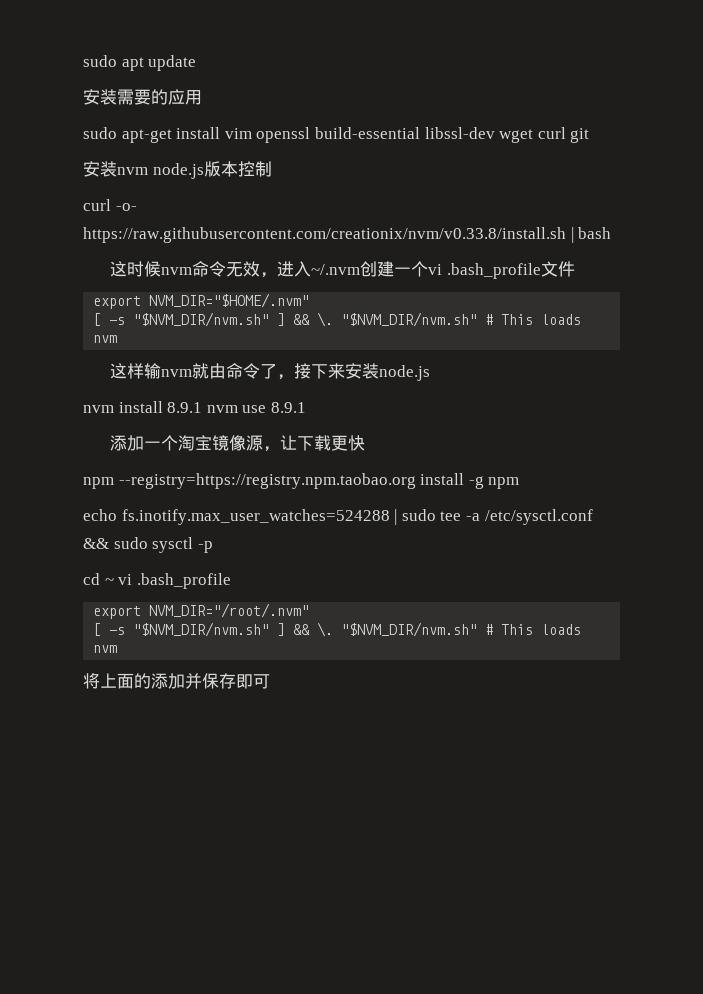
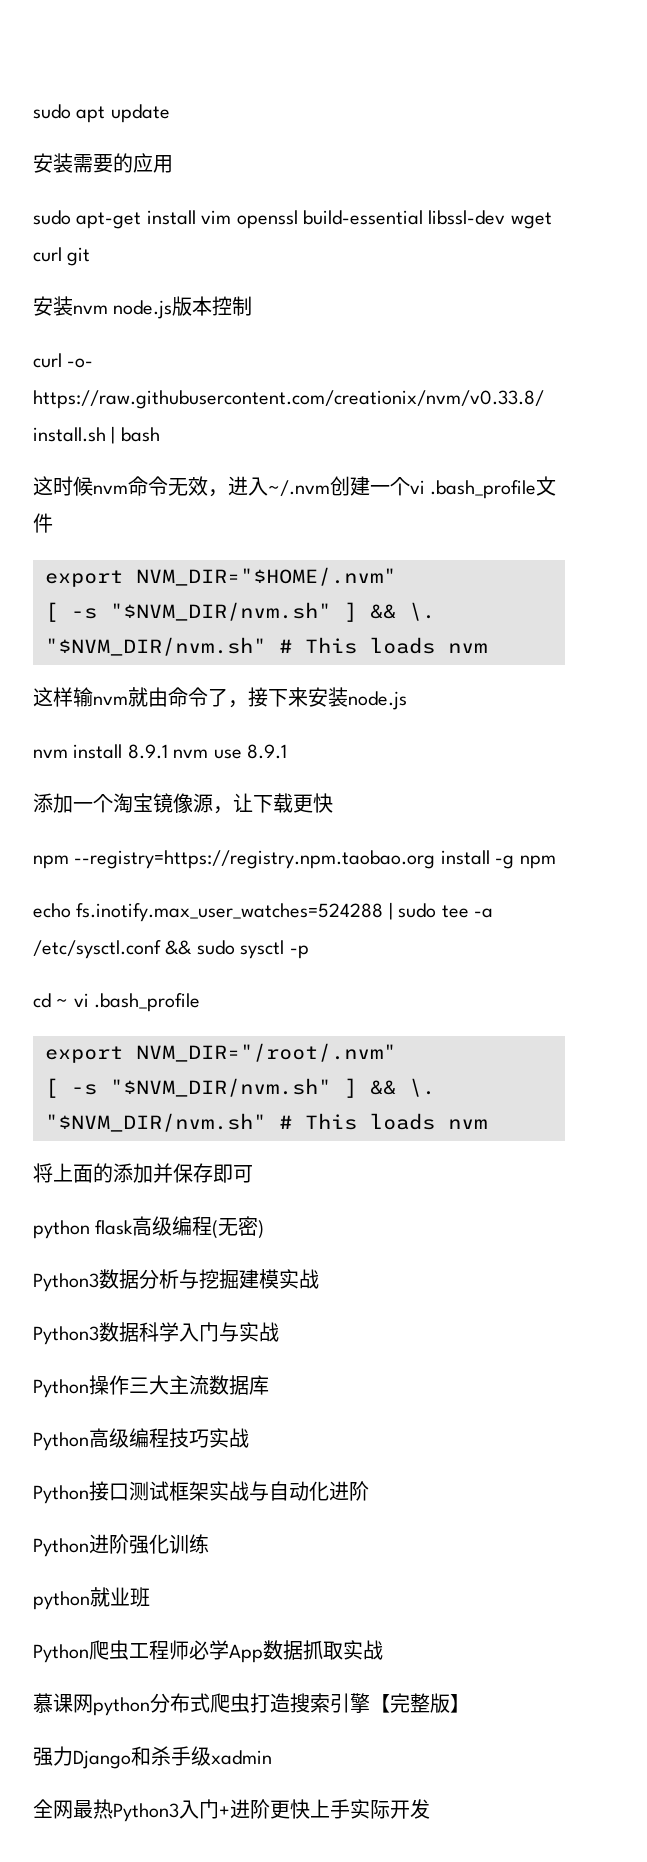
+ python flask高级编程(无密)
+ Python3数据分析与挖掘建模实战
+ Python3数据科学入门与实战
+ Python操作三大主流数据库
+ Python高级编程技巧实战
+ Python接口测试框架实战与自动化进阶
+ Python进阶强化训练
+ python就业班
+ Python爬虫工程师必学App数据抓取实战
+ 慕课网python分布式爬虫打造搜索引擎【完整版】
+ 强力Django和杀手级xadmin
+ 全网最热Python3入门+进阶更快上手实际开发

